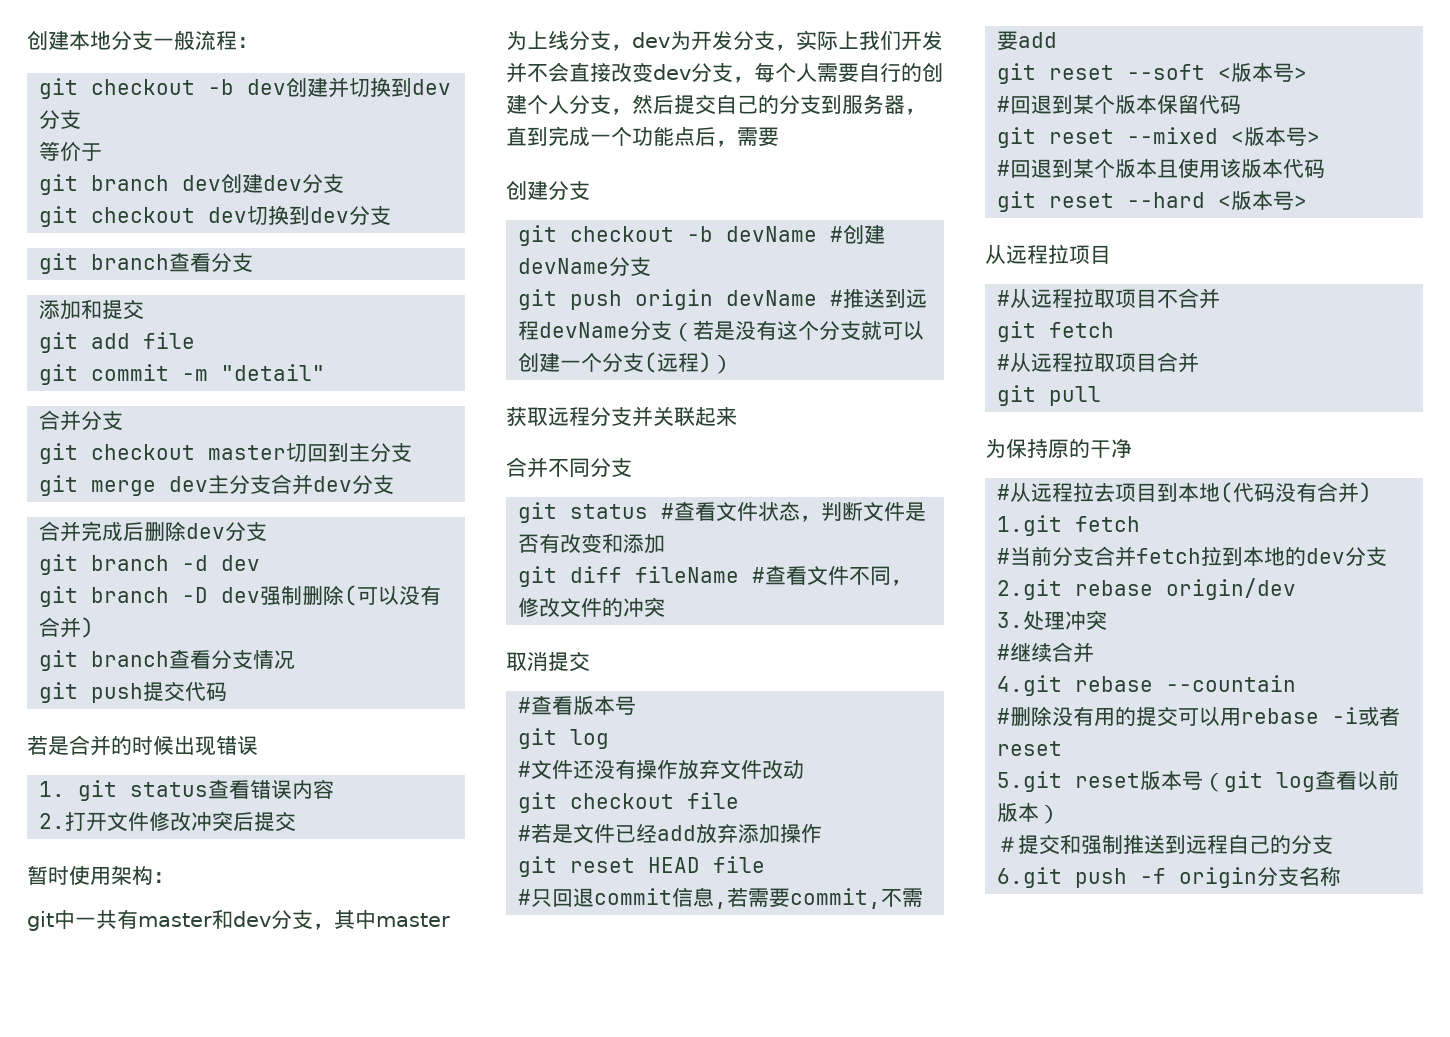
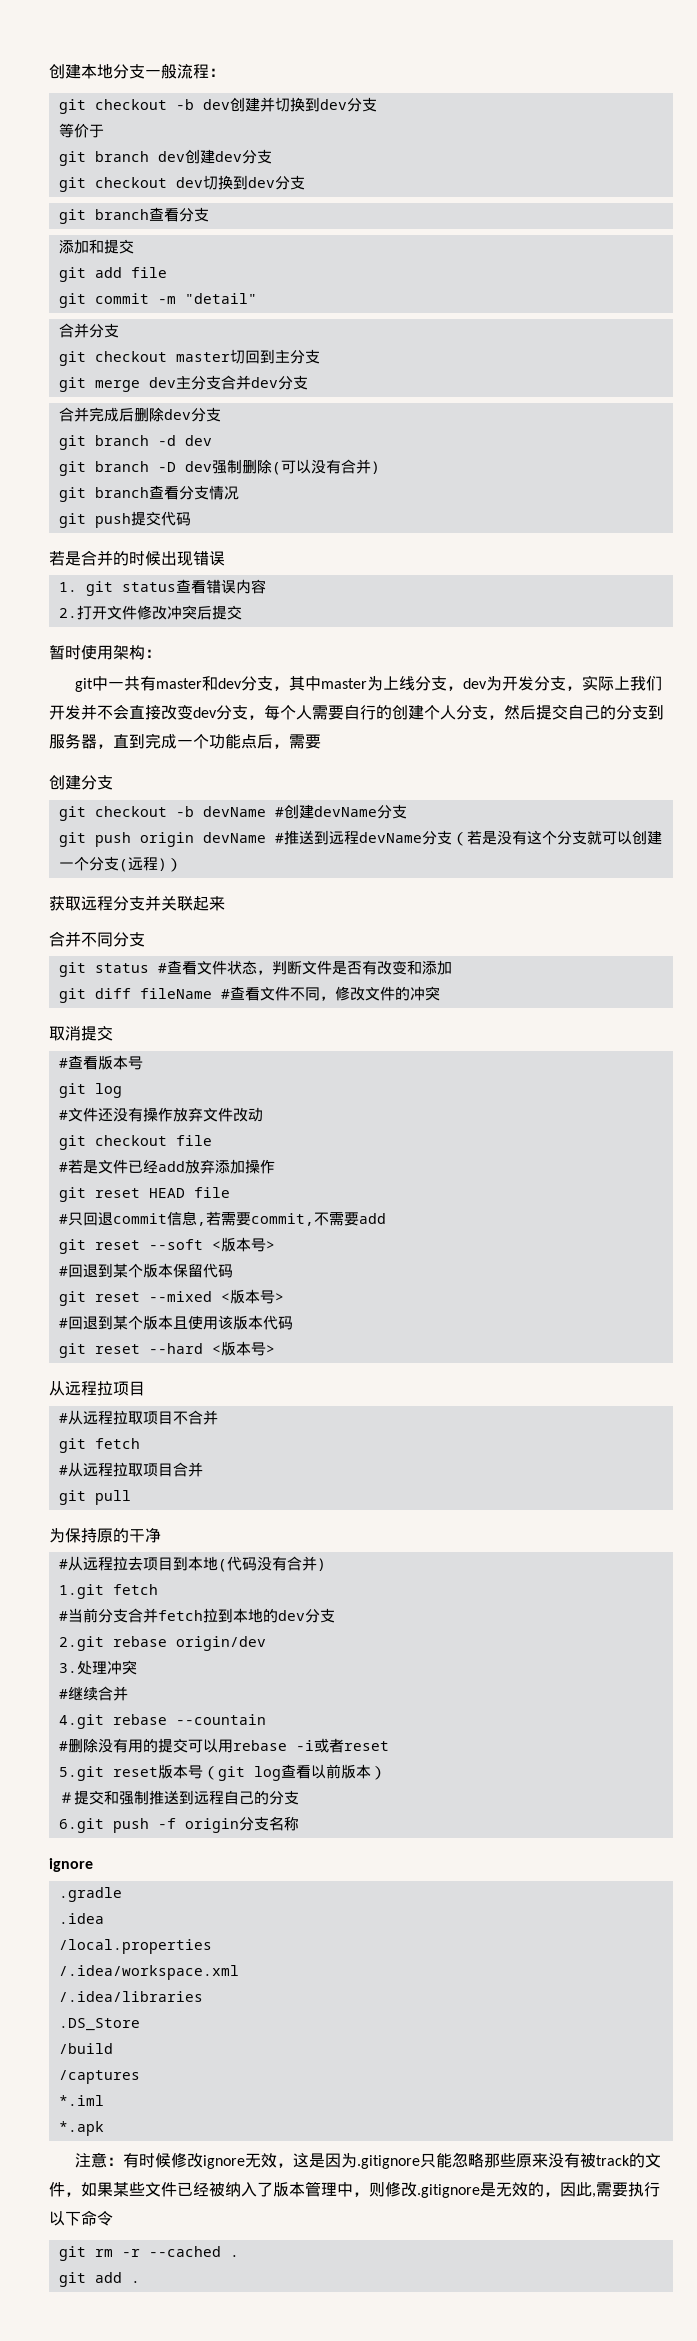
  6.git push -f origin分支名称
+ ignore
+ .gradle
+ .idea
+ /local.properties
+ /.idea/workspace.xml
+ /.idea/libraries
+ .DS_Store
+ /build
+ /captures
+ *.iml
+ *.apk
+ 注意：有时候修改ignore无效，这是因为.gitignore只能忽略那些原来没有被track的文件，如果某些文件已经被纳入了版本管理中，则修改.gitignore是无效的，因此,需要执行以下命令
+ git rm -r --cached .
+ git add .

